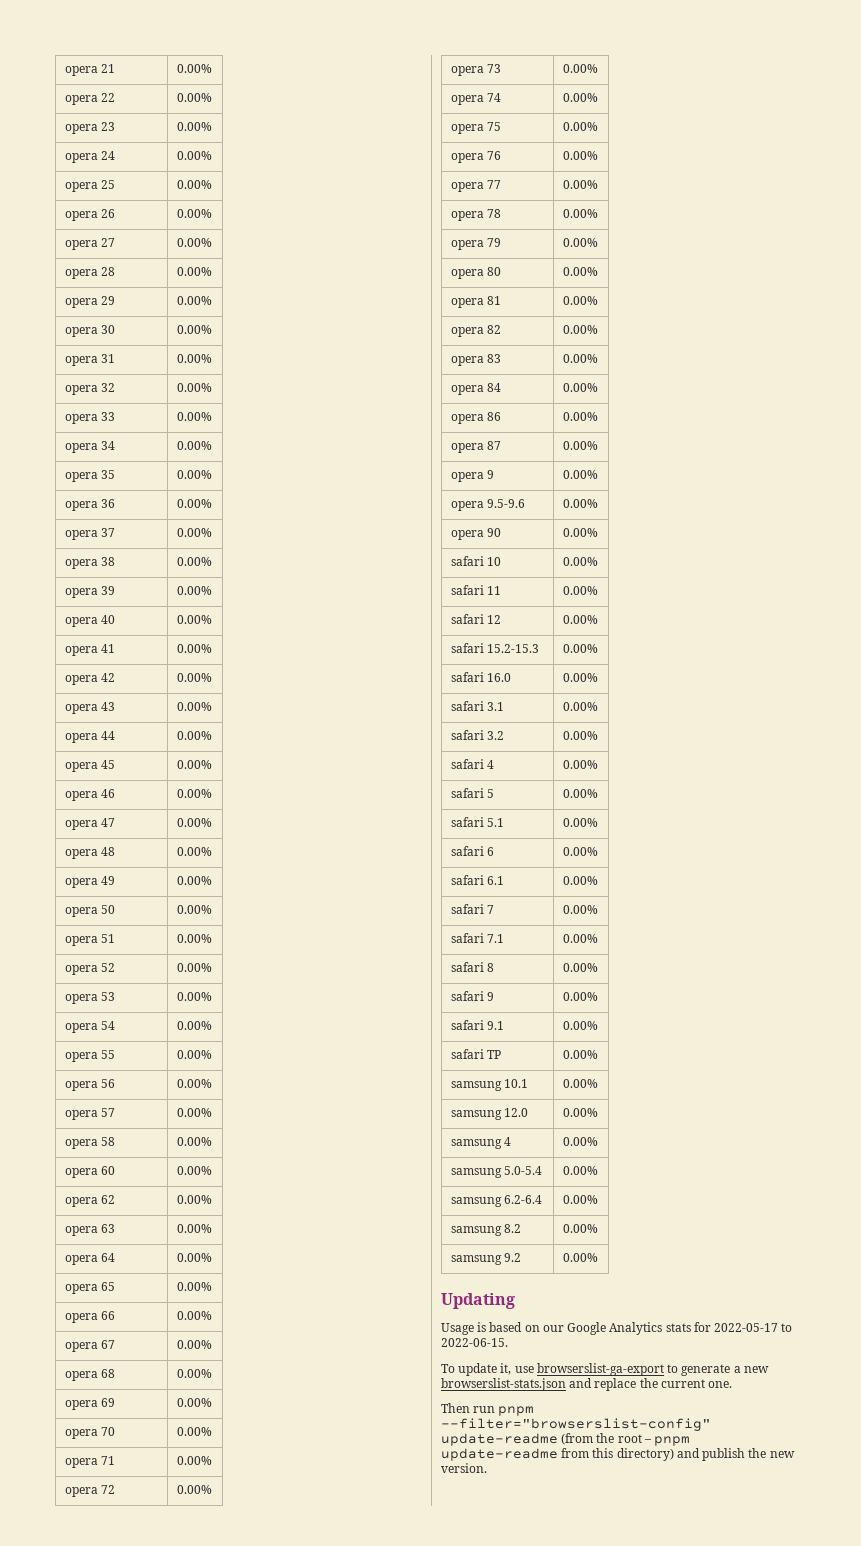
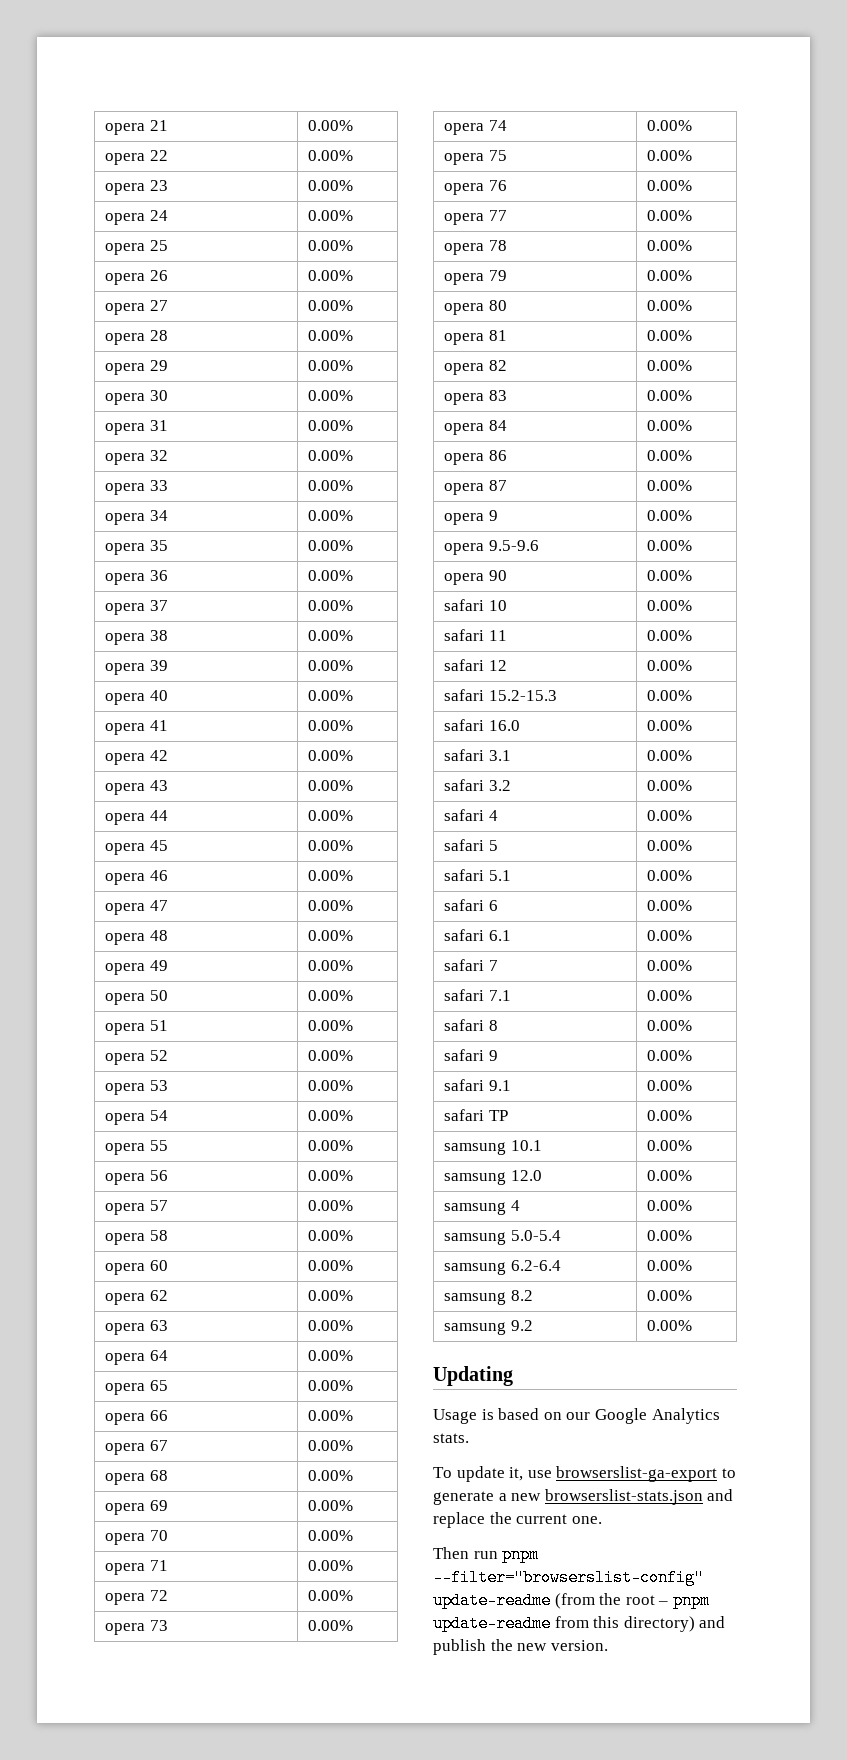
- Usage is based on our Google Analytics stats for 2022-05-17 to 2022-06-15.
+ Usage is based on our Google Analytics stats.

